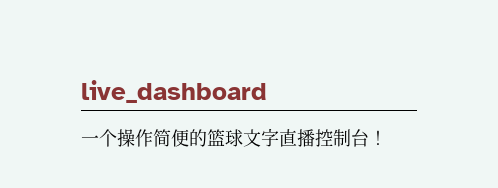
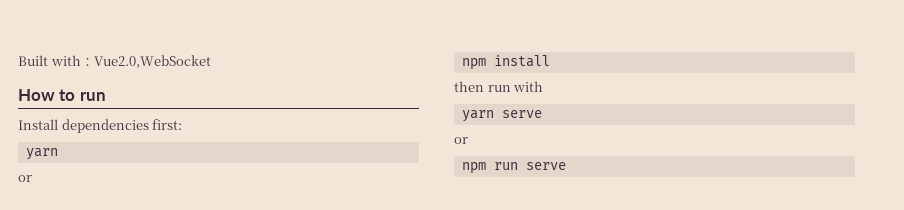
- live_dashboard
- 一个操作简便的篮球文字直播控制台！
+ Built with：Vue2.0,WebSocket
+ How to run
+ Install dependencies first:
+ yarn
+ or
+ npm install
+ then run with
+ yarn serve
+ or
+ npm run serve

